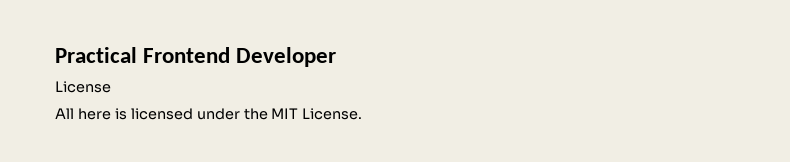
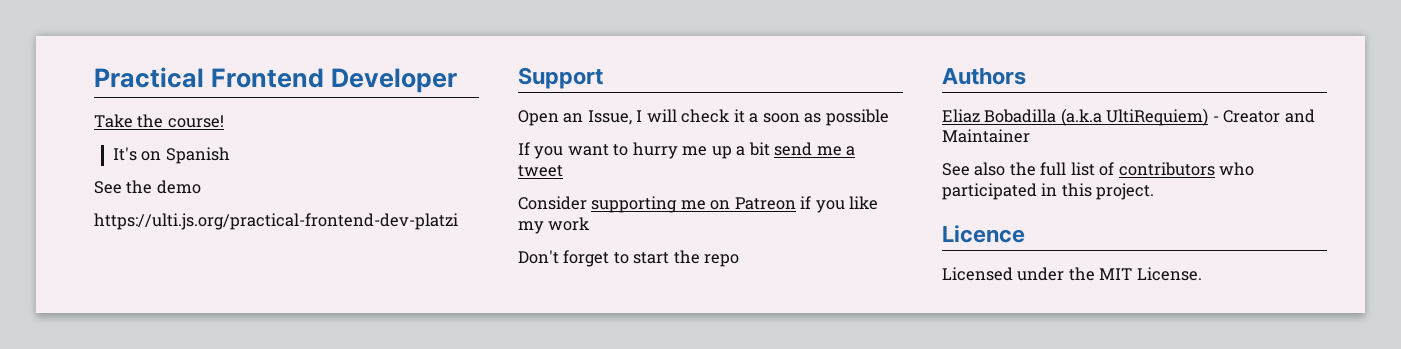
- License
- All here is licensed under the MIT License.
+ Take the course!
+ It's on Spanish
+ See the demo
+ https://ulti.js.org/practical-frontend-dev-platzi
+ Support
+ Open an Issue, I will check it a soon as possible
+ If you want to hurry me up a bit send me a tweet
+ Consider supporting me on Patreon if you like my work
+ Don't forget to start the repo
+ Authors
+ Eliaz Bobadilla (a.k.a UltiRequiem) - Creator and Maintainer
+ See also the full list of contributors who participated in this project.
+ Licence
+ Licensed under the MIT License.

